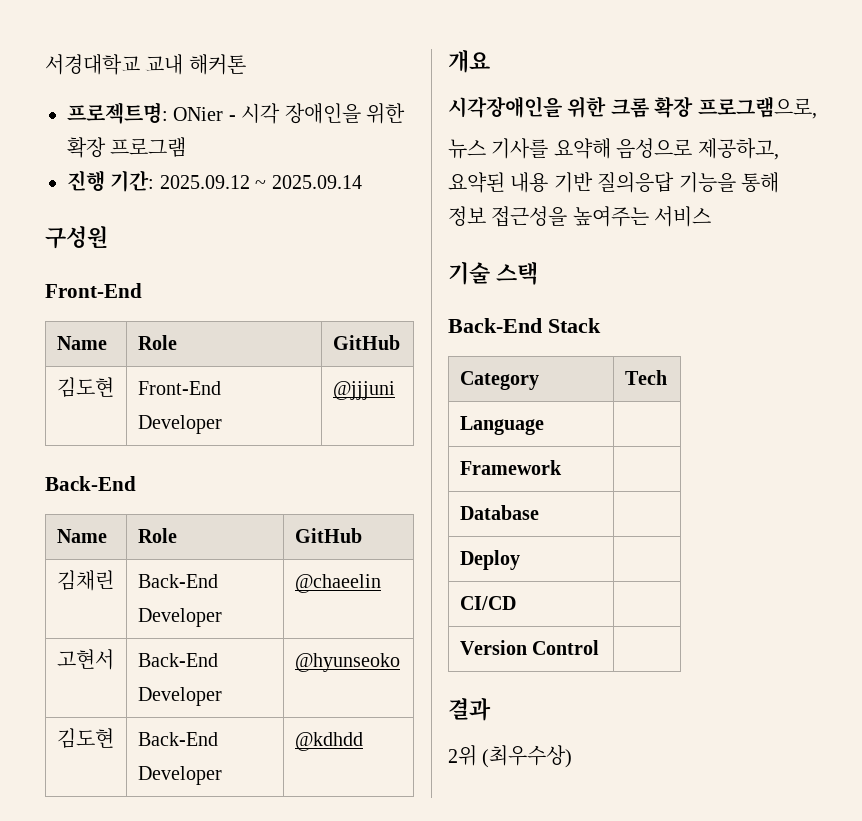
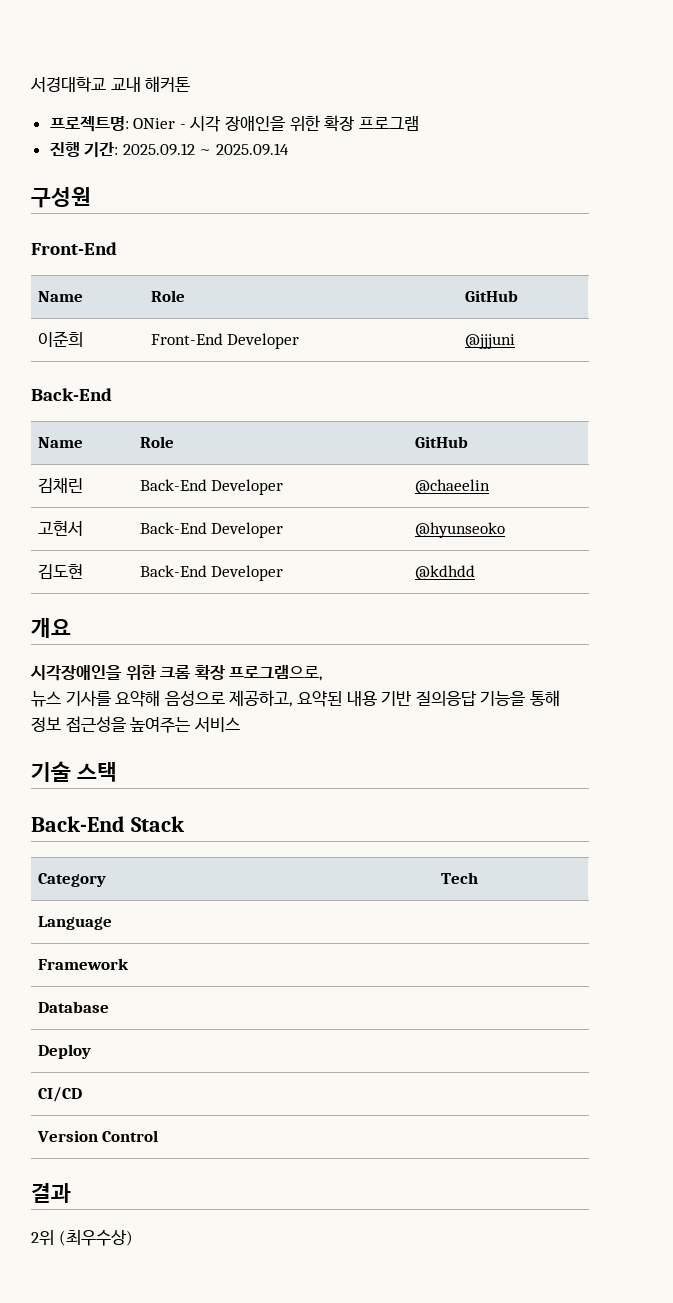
- 김도현 | Front-End Developer | @jjjuni
+ 이준희 | Front-End Developer | @jjjuni

